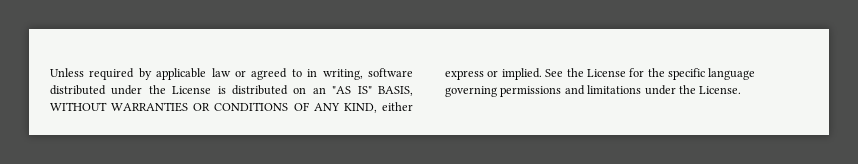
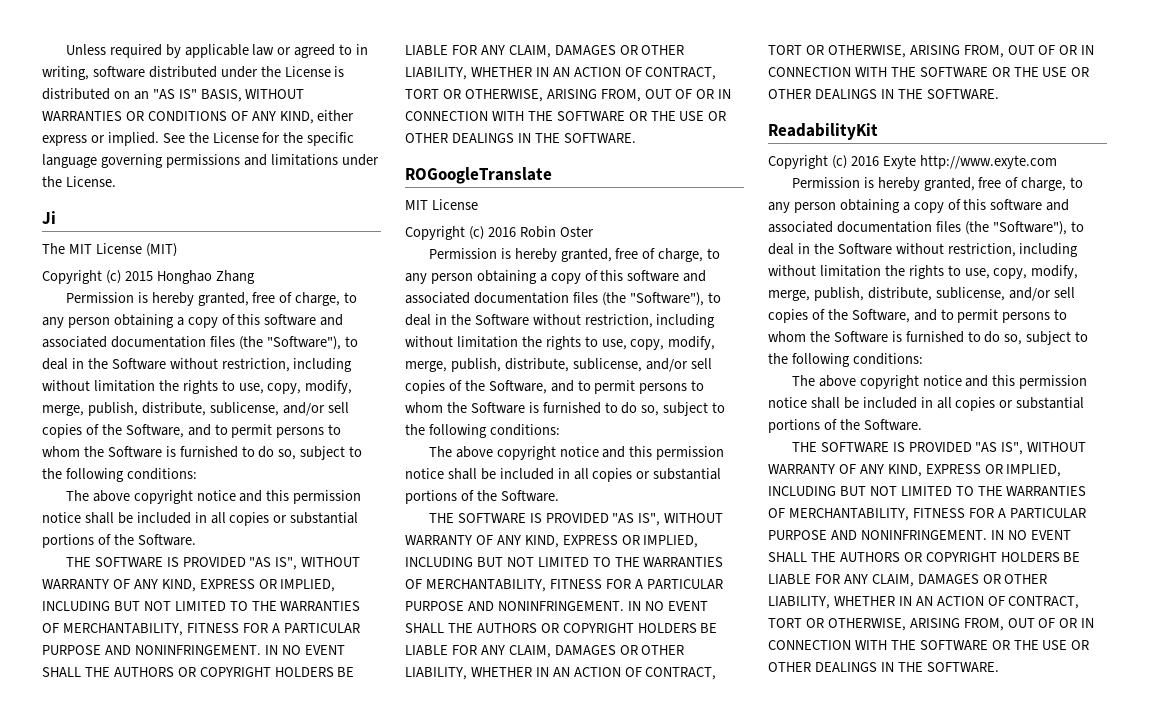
+ Ji
+ The MIT License (MIT)
+ Copyright (c) 2015 Honghao Zhang
+ Permission is hereby granted, free of charge, to any person obtaining a copy of this software and associated documentation files (the "Software"), to deal in the Software without restriction, including without limitation the rights to use, copy, modify, merge, publish, distribute, sublicense, and/or sell copies of the Software, and to permit persons to whom the Software is furnished to do so, subject to the following conditions:
+ The above copyright notice and this permission notice shall be included in all copies or substantial portions of the Software.
+ THE SOFTWARE IS PROVIDED "AS IS", WITHOUT WARRANTY OF ANY KIND, EXPRESS OR IMPLIED, INCLUDING BUT NOT LIMITED TO THE WARRANTIES OF MERCHANTABILITY, FITNESS FOR A PARTICULAR PURPOSE AND NONINFRINGEMENT. IN NO EVENT SHALL THE AUTHORS OR COPYRIGHT HOLDERS BE LIABLE FOR ANY CLAIM, DAMAGES OR OTHER LIABILITY, WHETHER IN AN ACTION OF CONTRACT, TORT OR OTHERWISE, ARISING FROM, OUT OF OR IN CONNECTION WITH THE SOFTWARE OR THE USE OR OTHER DEALINGS IN THE SOFTWARE.
+ ROGoogleTranslate
+ MIT License
+ Copyright (c) 2016 Robin Oster
+ Permission is hereby granted, free of charge, to any person obtaining a copy of this software and associated documentation files (the "Software"), to deal in the Software without restriction, including without limitation the rights to use, copy, modify, merge, publish, distribute, sublicense, and/or sell copies of the Software, and to permit persons to whom the Software is furnished to do so, subject to the following conditions:
+ The above copyright notice and this permission notice shall be included in all copies or substantial portions of the Software.
+ THE SOFTWARE IS PROVIDED "AS IS", WITHOUT WARRANTY OF ANY KIND, EXPRESS OR IMPLIED, INCLUDING BUT NOT LIMITED TO THE WARRANTIES OF MERCHANTABILITY, FITNESS FOR A PARTICULAR PURPOSE AND NONINFRINGEMENT. IN NO EVENT SHALL THE AUTHORS OR COPYRIGHT HOLDERS BE LIABLE FOR ANY CLAIM, DAMAGES OR OTHER LIABILITY, WHETHER IN AN ACTION OF CONTRACT, TORT OR OTHERWISE, ARISING FROM, OUT OF OR IN CONNECTION WITH THE SOFTWARE OR THE USE OR OTHER DEALINGS IN THE SOFTWARE.
+ ReadabilityKit
+ Copyright (c) 2016 Exyte http://www.exyte.com
+ Permission is hereby granted, free of charge, to any person obtaining a copy of this software and associated documentation files (the "Software"), to deal in the Software without restriction, including without limitation the rights to use, copy, modify, merge, publish, distribute, sublicense, and/or sell copies of the Software, and to permit persons to whom the Software is furnished to do so, subject to the following conditions:
+ The above copyright notice and this permission notice shall be included in all copies or substantial portions of the Software.
+ THE SOFTWARE IS PROVIDED "AS IS", WITHOUT WARRANTY OF ANY KIND, EXPRESS OR IMPLIED, INCLUDING BUT NOT LIMITED TO THE WARRANTIES OF MERCHANTABILITY, FITNESS FOR A PARTICULAR PURPOSE AND NONINFRINGEMENT. IN NO EVENT SHALL THE AUTHORS OR COPYRIGHT HOLDERS BE LIABLE FOR ANY CLAIM, DAMAGES OR OTHER LIABILITY, WHETHER IN AN ACTION OF CONTRACT, TORT OR OTHERWISE, ARISING FROM, OUT OF OR IN CONNECTION WITH THE SOFTWARE OR THE USE OR OTHER DEALINGS IN THE SOFTWARE.

